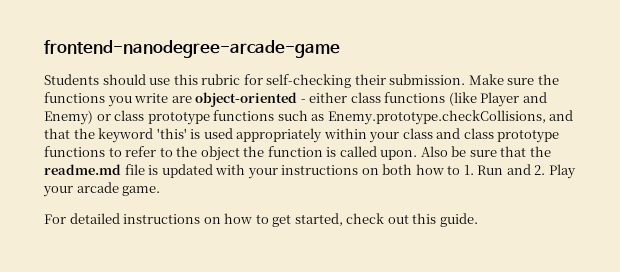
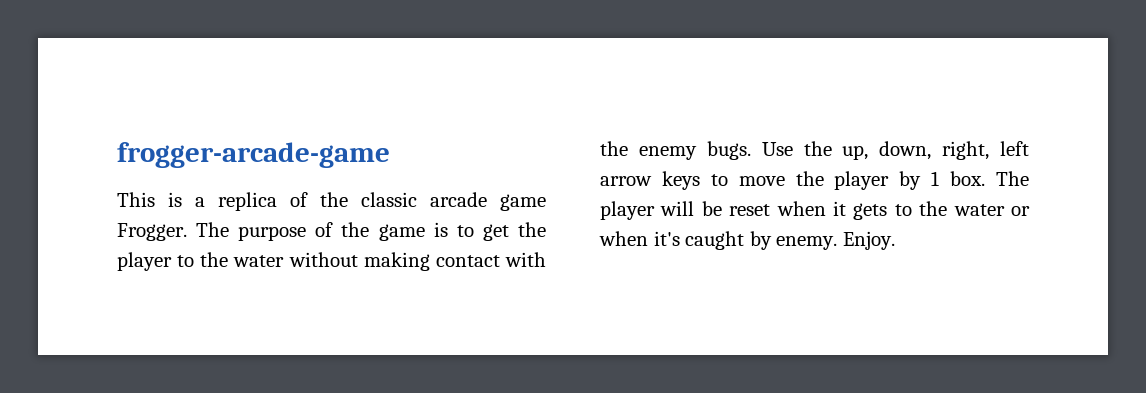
- frontend-nanodegree-arcade-game
- Students should use this rubric for self-checking their submission. Make sure the functions you write are object-oriented - either class functions (like Player and Enemy) or class prototype functions such as Enemy.prototype.checkCollisions, and that the keyword 'this' is used appropriately within your class and class prototype functions to refer to the object the function is called upon. Also be sure that the readme.md file is updated with your instructions on both how to 1. Run and 2. Play your arcade game.
- For detailed instructions on how to get started, check out this guide.
+ frogger-arcade-game
+ This is a replica of the classic arcade game Frogger. The purpose of the game is to get the player to the water without making contact with the enemy bugs. Use the up, down, right, left arrow keys to move the player by 1 box. The player will be reset when it gets to the water or when it's caught by enemy. Enjoy.

